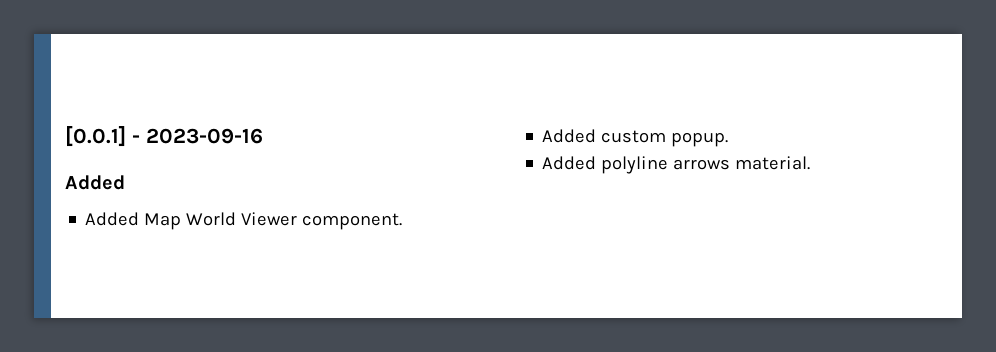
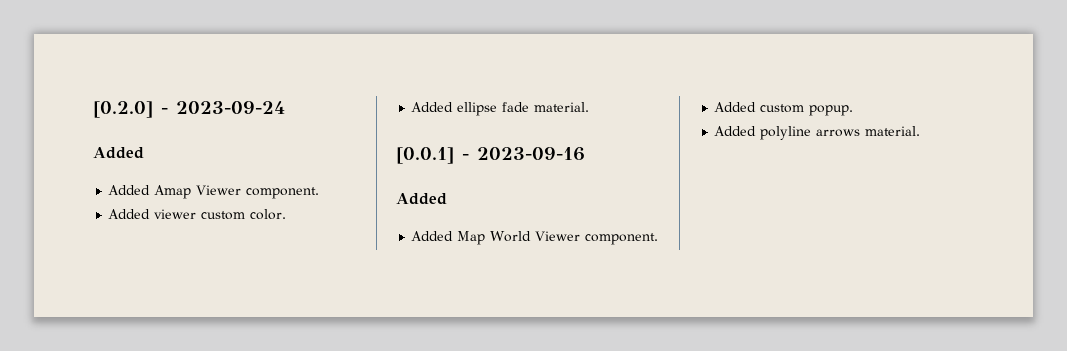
+ [0.2.0] - 2023-09-24
+ Added
+ Added Amap Viewer component.
+ Added viewer custom color.
+ Added ellipse fade material.

